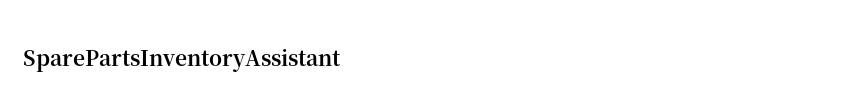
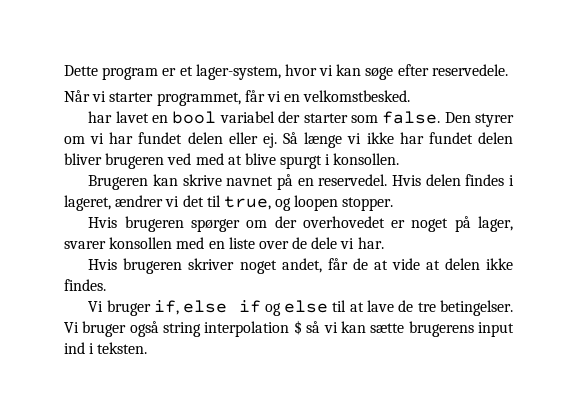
- SparePartsInventoryAssistant
+ Dette program er et lager-system, hvor vi kan søge efter reservedele.
+ Når vi starter programmet, får vi en velkomstbesked.
+ har lavet en bool variabel der starter som false. Den styrer om vi har fundet delen eller ej. Så længe vi ikke har fundet delen bliver brugeren ved med at blive spurgt i konsollen.
+ Brugeren kan skrive navnet på en reservedel. Hvis delen findes i lageret, ændrer vi det til true, og loopen stopper.
+ Hvis brugeren spørger om der overhovedet er noget på lager, svarer konsollen med en liste over de dele vi har.
+ Hvis brugeren skriver noget andet, får de at vide at delen ikke findes.
+ Vi bruger if, else if og else til at lave de tre betingelser. Vi bruger også string interpolation $ så vi kan sætte brugerens input ind i teksten.

